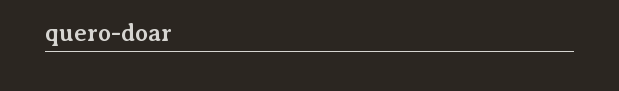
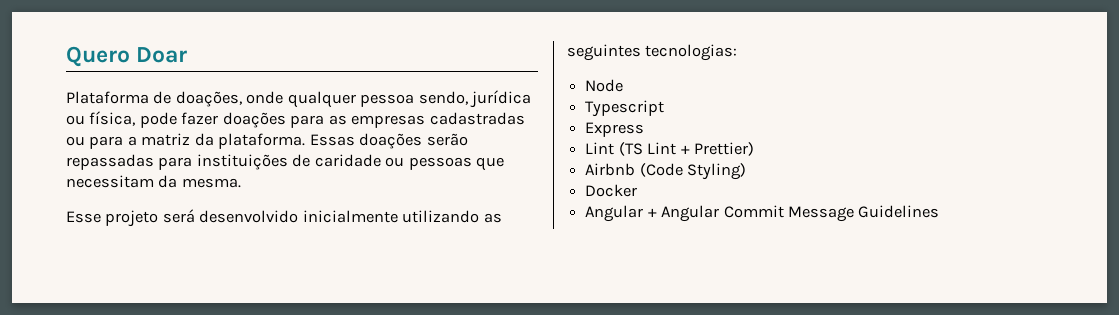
- quero-doar
+ Quero Doar
+ Plataforma de doações, onde qualquer pessoa sendo, jurídica ou física, pode fazer doações para as empresas cadastradas ou para a matriz da plataforma. Essas doações serão repassadas para instituições de caridade ou pessoas que necessitam da mesma.
+ Esse projeto será desenvolvido inicialmente utilizando as seguintes tecnologias:
+ Node
+ Typescript
+ Express
+ Lint (TS Lint + Prettier)
+ Airbnb (Code Styling)
+ Docker
+ Angular + Angular Commit Message Guidelines

